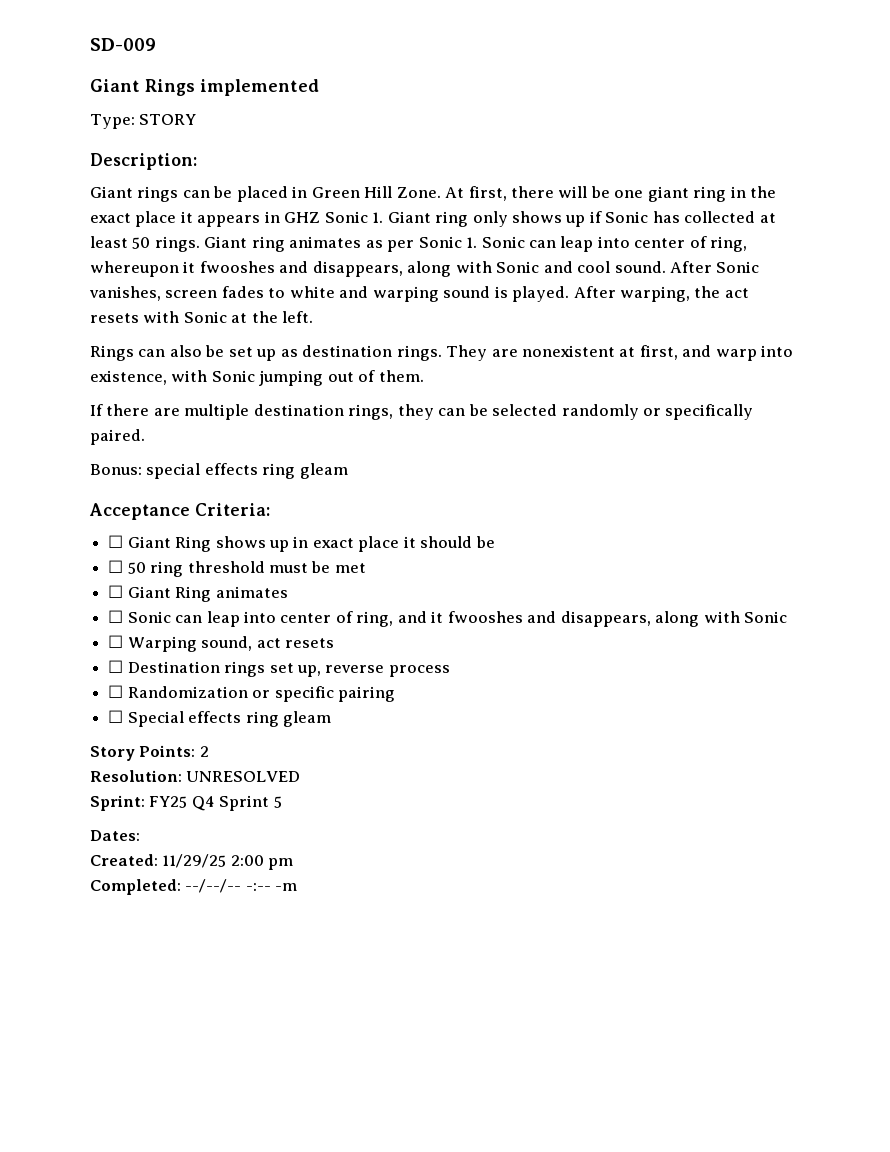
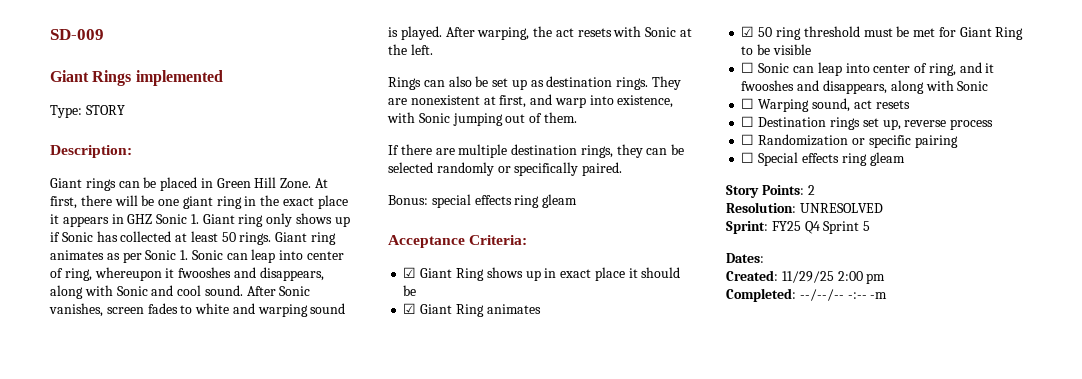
- ☐ Giant Ring shows up in exact place it should be
+ ☑ Giant Ring shows up in exact place it should be
- ☐ 50 ring threshold must be met
- ☐ Giant Ring animates
+ ☑ Giant Ring animates
+ ☑ 50 ring threshold must be met for Giant Ring to be visible

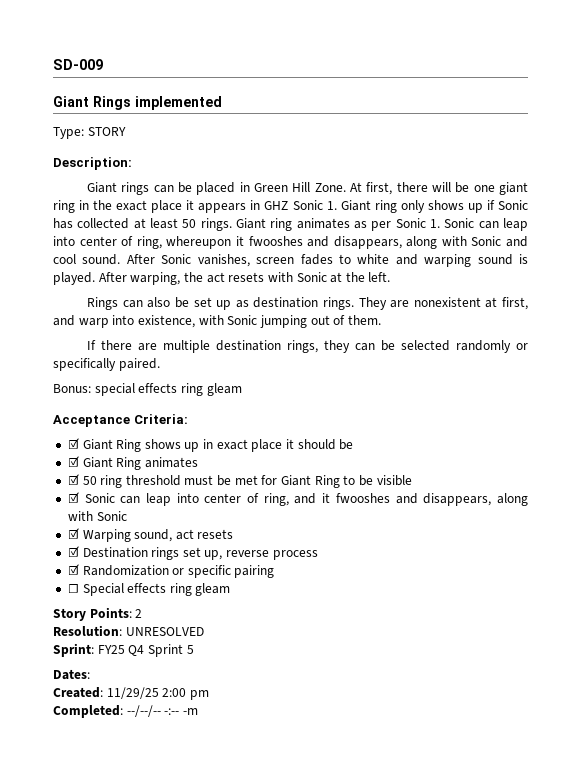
- ☐ Sonic can leap into center of ring, and it fwooshes and disappears, along with Sonic
+ ☑ Sonic can leap into center of ring, and it fwooshes and disappears, along with Sonic
- ☐ Warping sound, act resets
+ ☑ Warping sound, act resets
- ☐ Destination rings set up, reverse process
+ ☑ Destination rings set up, reverse process
- ☐ Randomization or specific pairing
+ ☑ Randomization or specific pairing

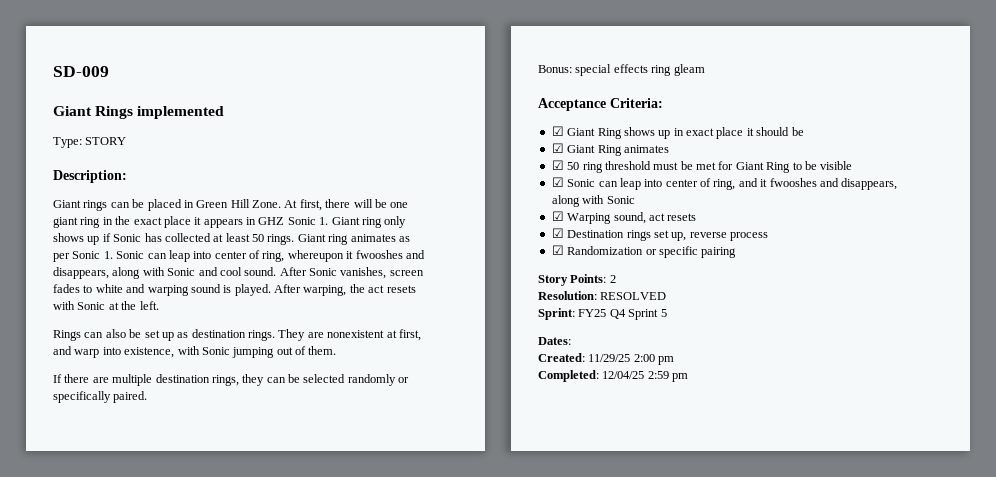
- ☐ Special effects ring gleam
- Resolution: UNRESOLVED
+ Resolution: RESOLVED
- Completed: --/--/-- -:-- -m
+ Completed: 12/04/25 2:59 pm

